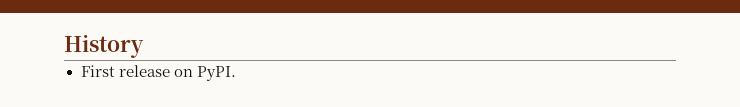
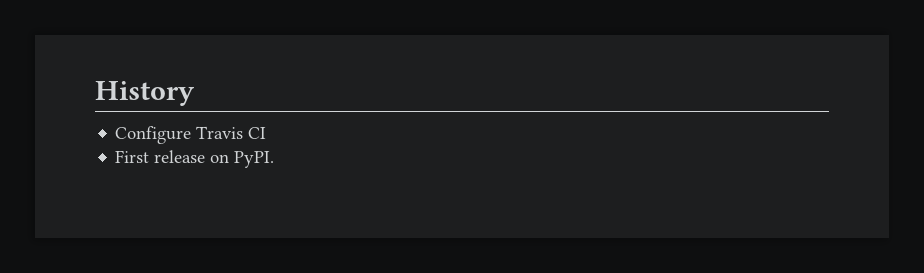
+ Configure Travis CI

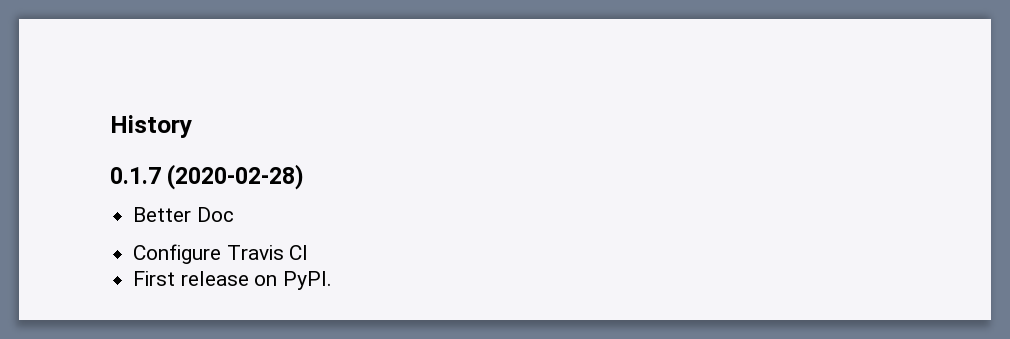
+ 0.1.7 (2020-02-28)
+ Better Doc

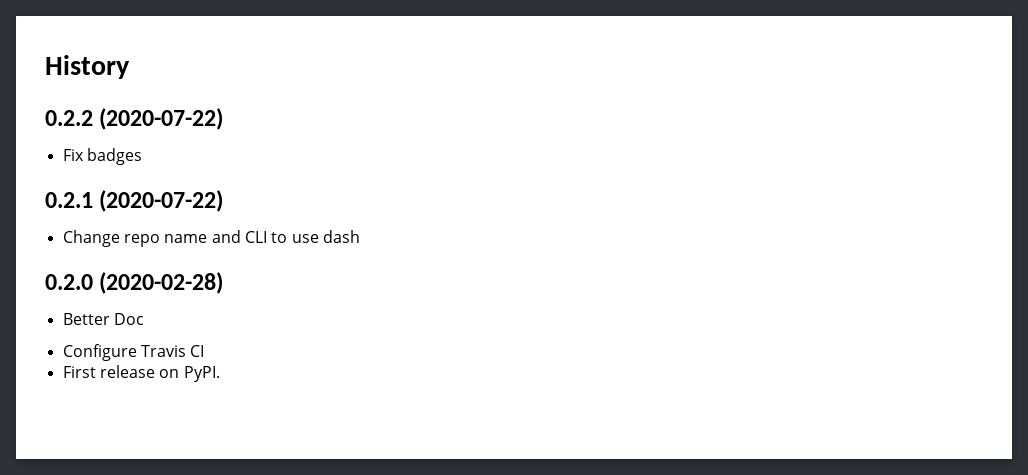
- 0.1.7 (2020-02-28)
+ 0.2.2 (2020-07-22)
+ Fix badges
+ 0.2.1 (2020-07-22)
+ Change repo name and CLI to use dash
+ 0.2.0 (2020-02-28)

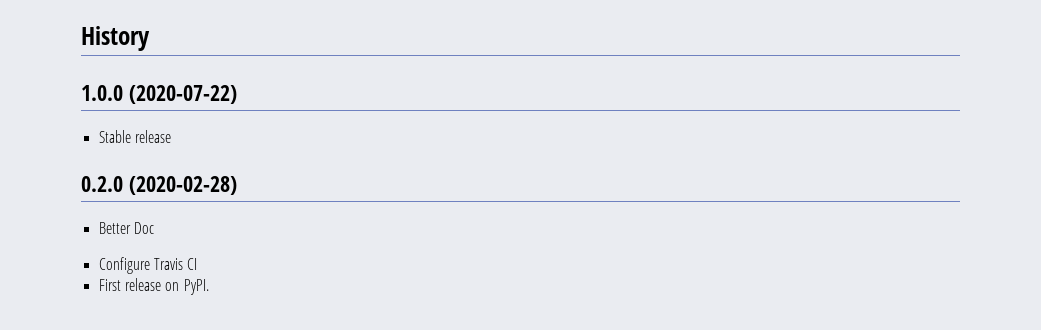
- 0.2.2 (2020-07-22)
- Fix badges
- 0.2.1 (2020-07-22)
- Change repo name and CLI to use dash
+ 1.0.0 (2020-07-22)
+ Stable release

